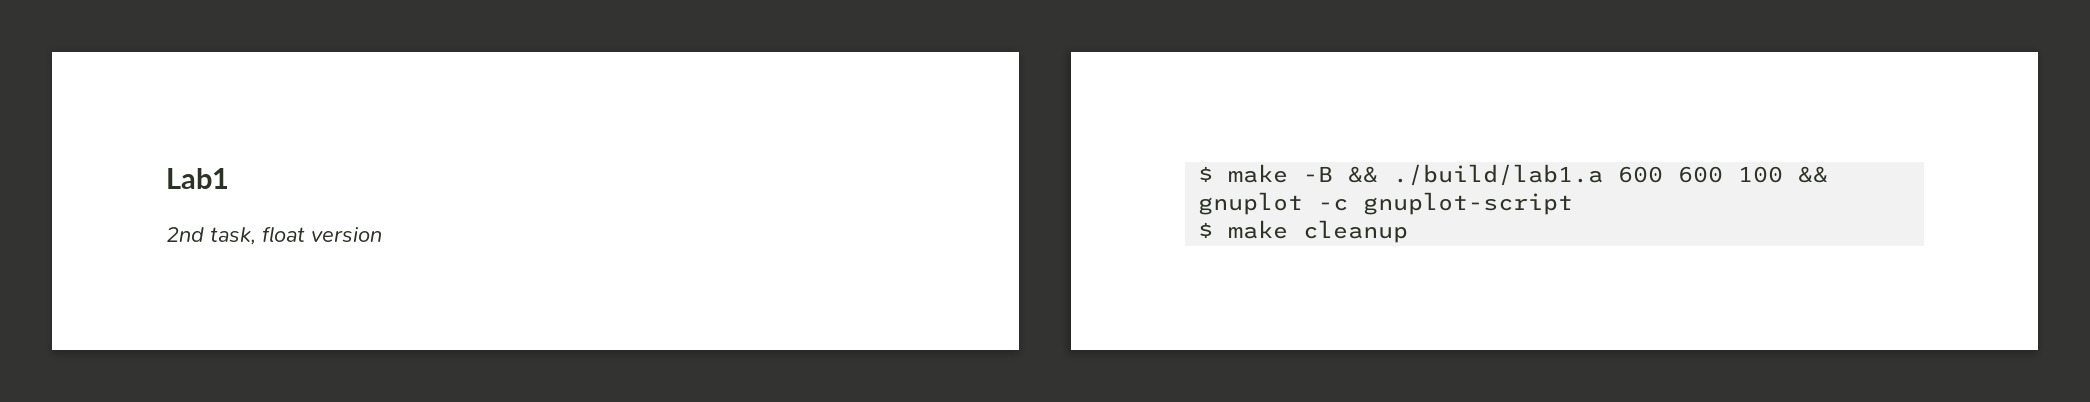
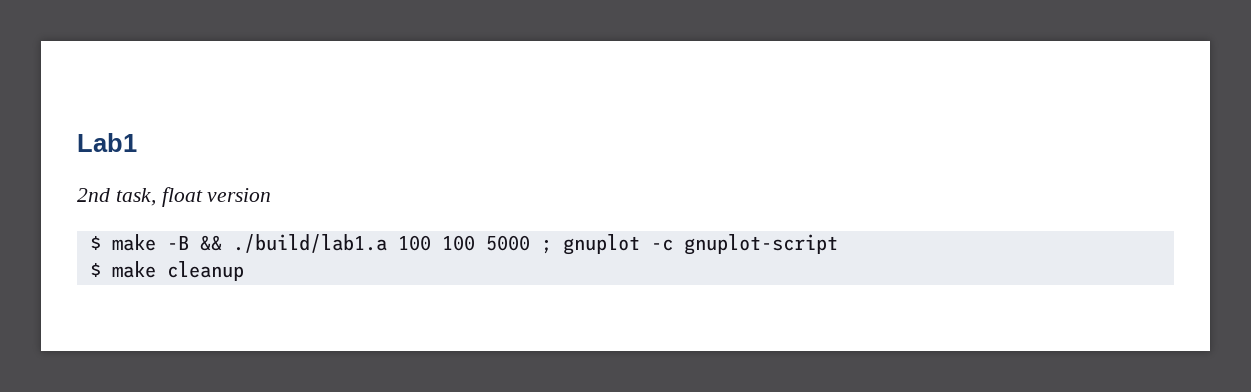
- $ make -B && ./build/lab1.a 600 600 100 && gnuplot -c gnuplot-script
+ $ make -B && ./build/lab1.a 100 100 5000 ; gnuplot -c gnuplot-script

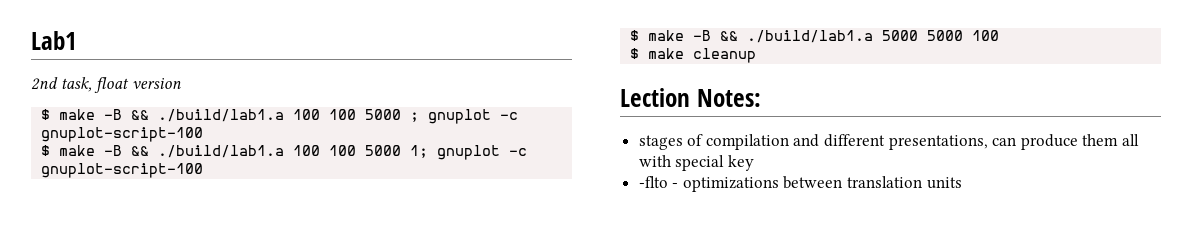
- $ make -B && ./build/lab1.a 100 100 5000 ; gnuplot -c gnuplot-script
+ $ make -B && ./build/lab1.a 100 100 5000 ; gnuplot -c gnuplot-script-100
+ $ make -B && ./build/lab1.a 100 100 5000 1; gnuplot -c gnuplot-script-100
+ $ make -B && ./build/lab1.a 5000 5000 100
  $ make cleanup
+ Lection Notes:
+ stages of compilation and different presentations, can produce them all with special key
+ -flto - optimizations between translation units

